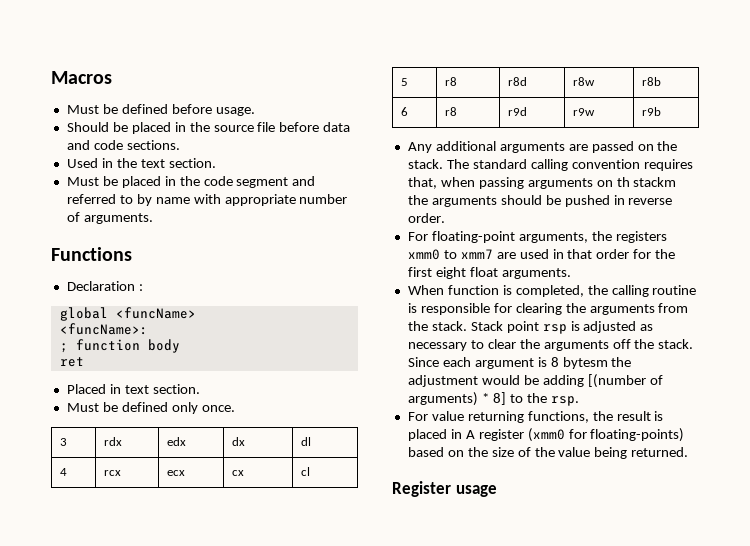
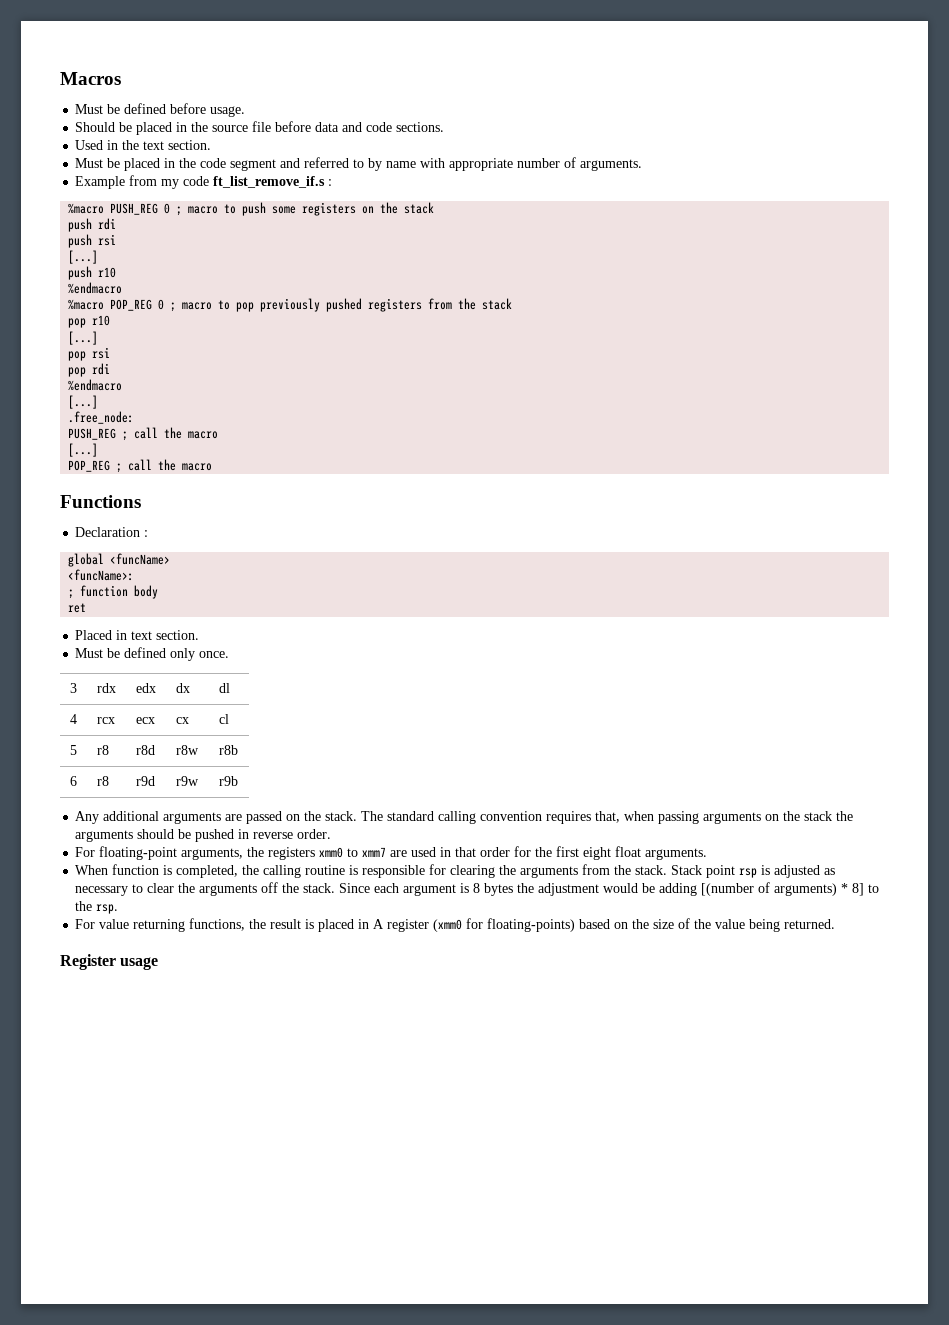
+ Example from my code ft_list_remove_if.s :
+ %macro PUSH_REG 0 ; macro to push some registers on the stack
+ push rdi
+ push rsi
+ [...]
+ push r10
+ %endmacro
+ %macro POP_REG 0 ; macro to pop previously pushed registers from the stack
+ pop r10
+ [...]
+ pop rsi
+ pop rdi
+ %endmacro
+ [...]
+ .free_node:
+ PUSH_REG ; call the macro
+ [...]
+ POP_REG ; call the macro
- The standard calling convention requires that, when passing arguments on th stackm the arguments should be pushed in reverse order.
+ The standard calling convention requires that, when passing arguments on the stack the arguments should be pushed in reverse order.
- Since each argument is 8 bytesm the adjustment would be adding [(number of arguments) * 8] to the rsp.
+ Since each argument is 8 bytes the adjustment would be adding [(number of arguments) * 8] to the rsp.

